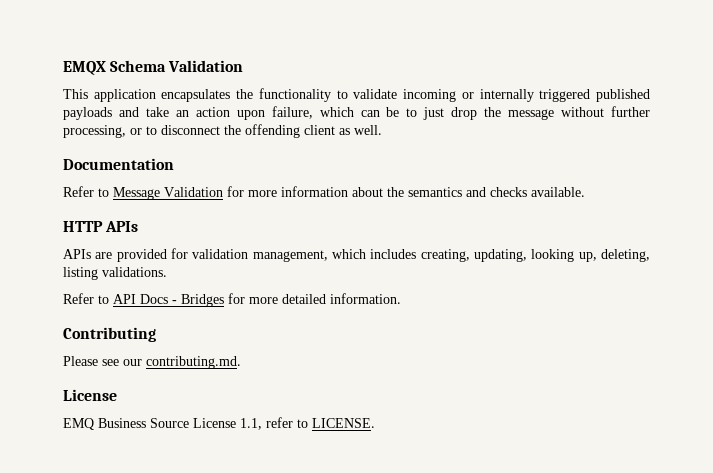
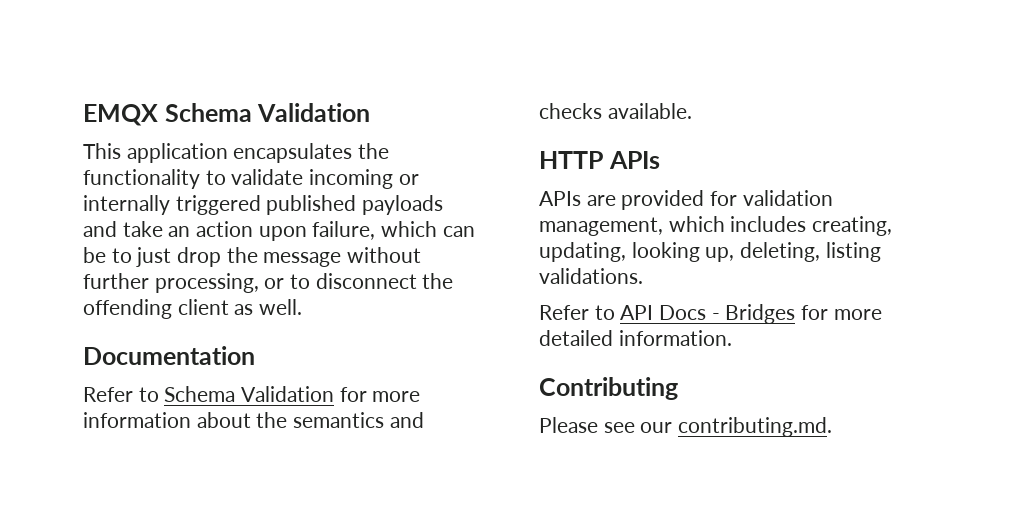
- Refer to Message Validation for more information about the semantics and checks available.
+ Refer to Schema Validation for more information about the semantics and checks available.
  Please see our contributing.md.
- License
- EMQ Business Source License 1.1, refer to LICENSE.

